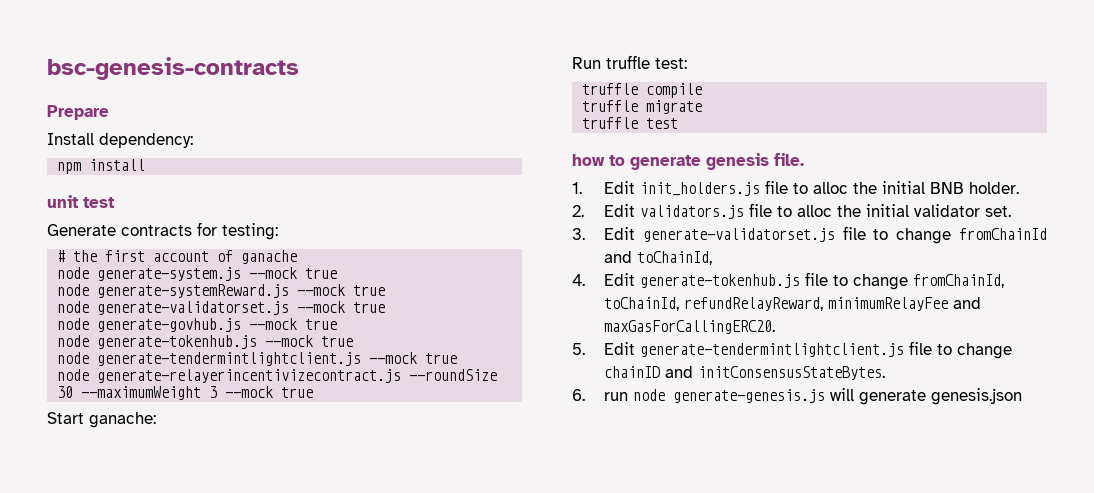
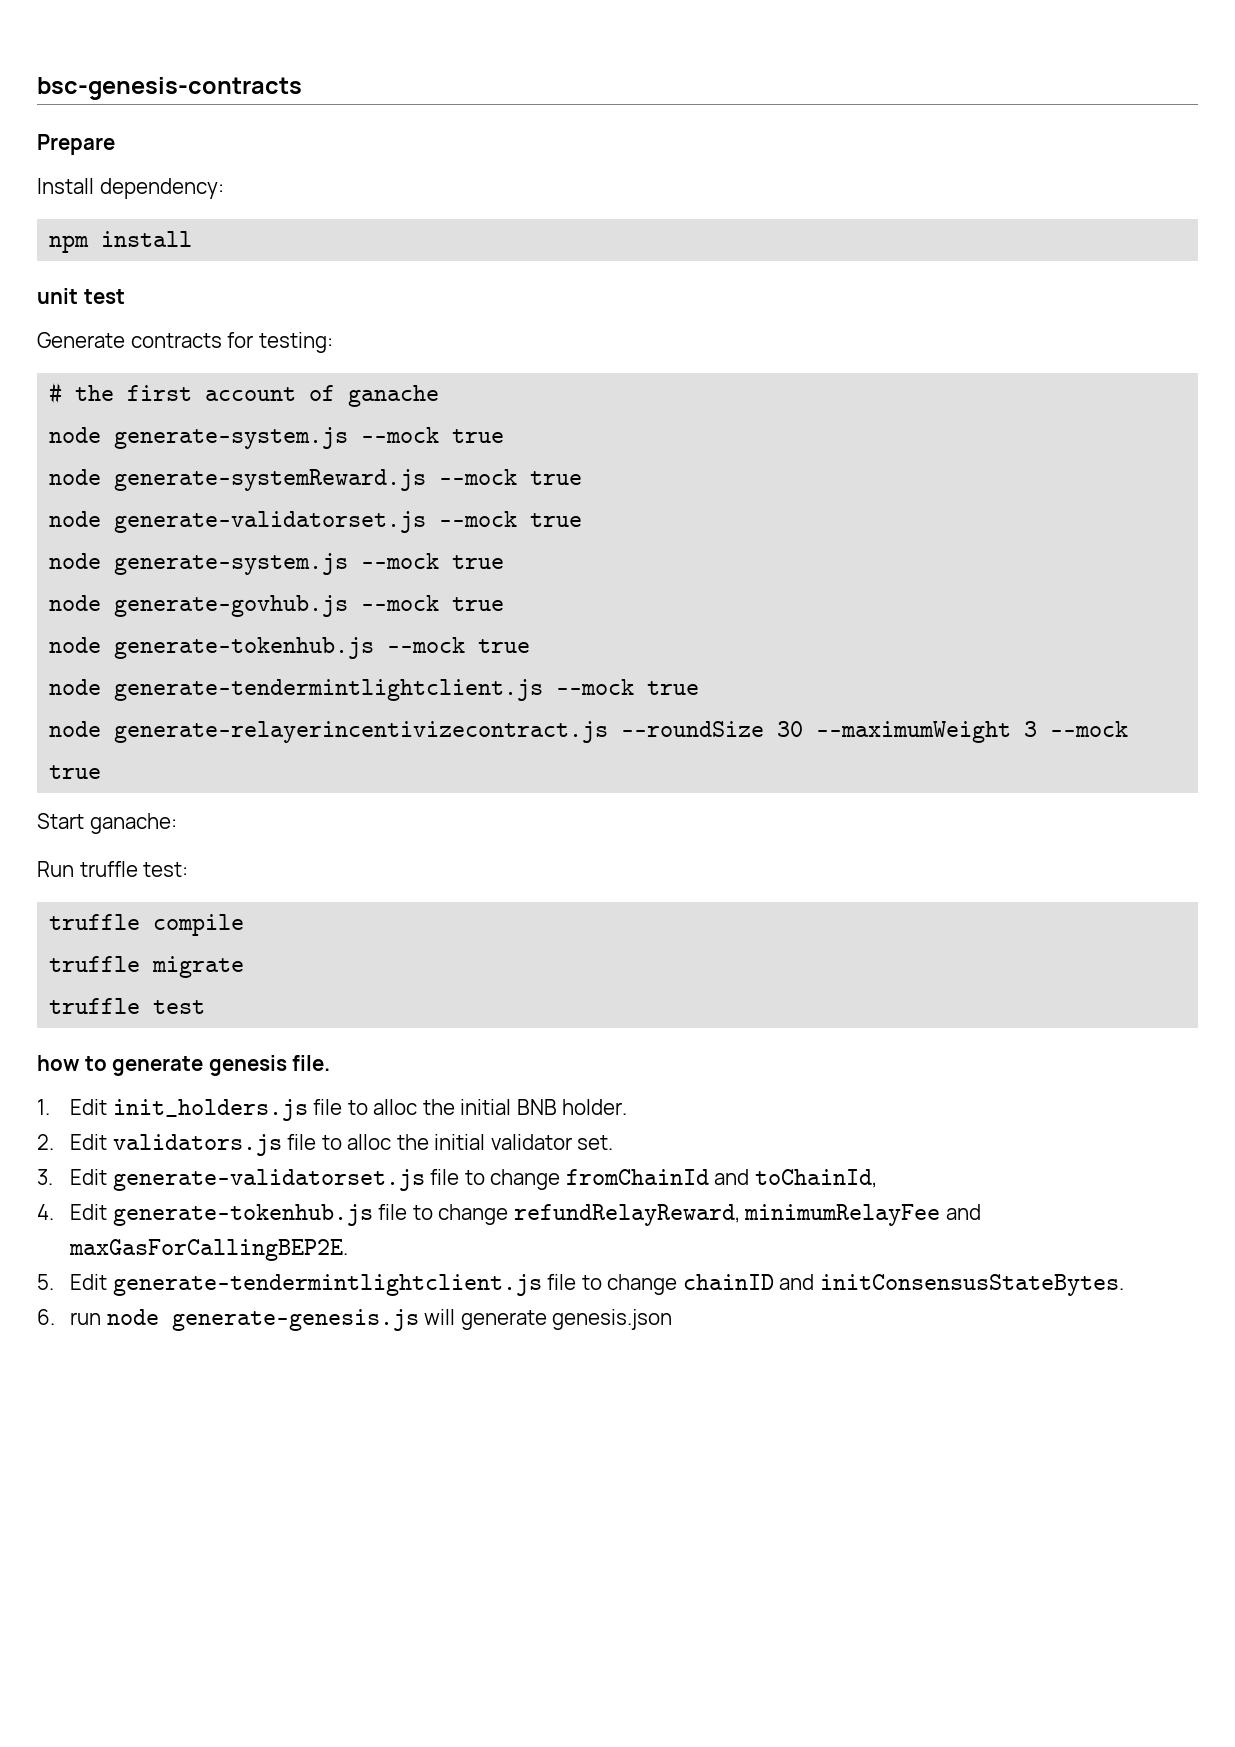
  node generate-validatorset.js --mock true
+ node generate-system.js --mock true
- 4. Edit generate-tokenhub.js file to change fromChainId, toChainId, refundRelayReward, minimumRelayFee and maxGasForCallingERC20.
+ 4. Edit generate-tokenhub.js file to change refundRelayReward, minimumRelayFee and maxGasForCallingBEP2E.

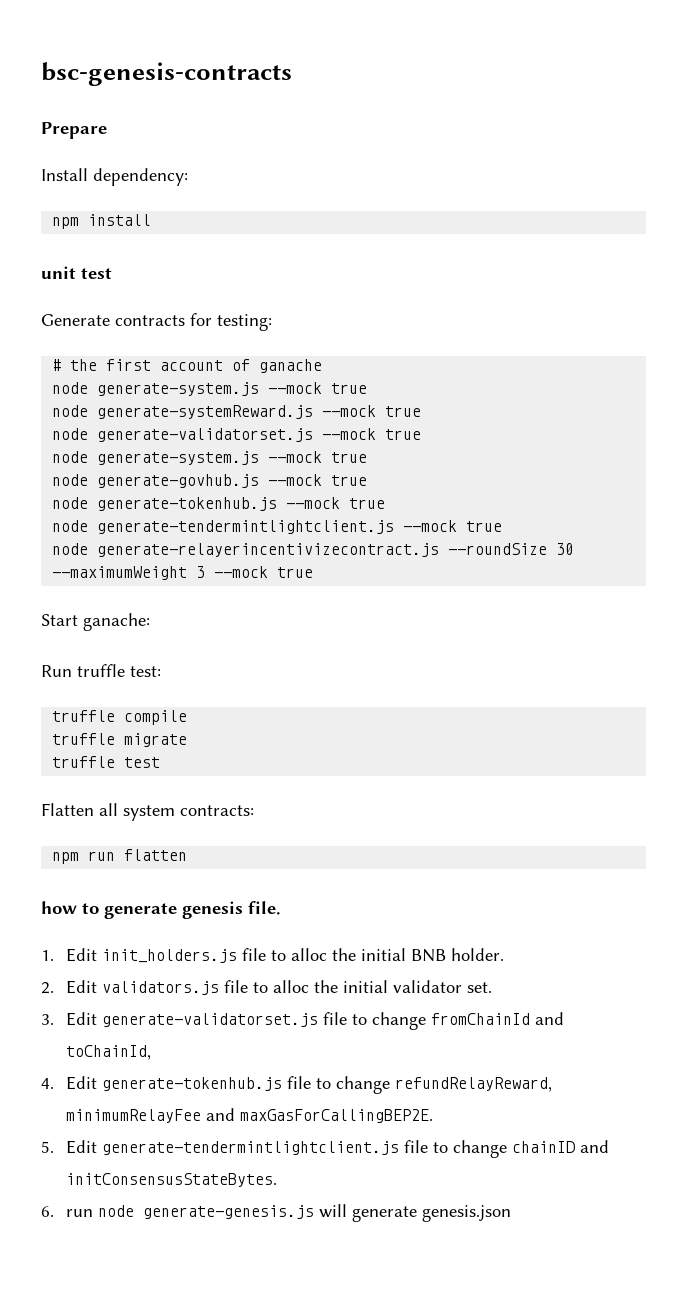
+ Flatten all system contracts:
+ npm run flatten

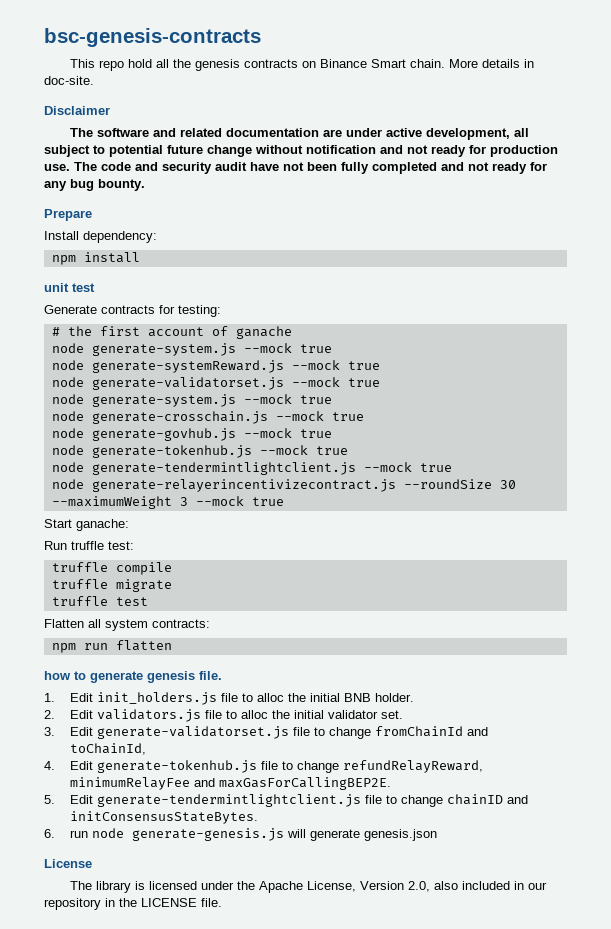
+ This repo hold all the genesis contracts on Binance Smart chain. More details in doc-site.
+ Disclaimer
+ The software and related documentation are under active development, all subject to potential future change without notification and not ready for production use. The code and security audit have not been fully completed and not ready for any bug bounty.
+ node generate-crosschain.js --mock true
+ License
+ The library is licensed under the Apache License, Version 2.0, also included in our repository in the LICENSE file.

